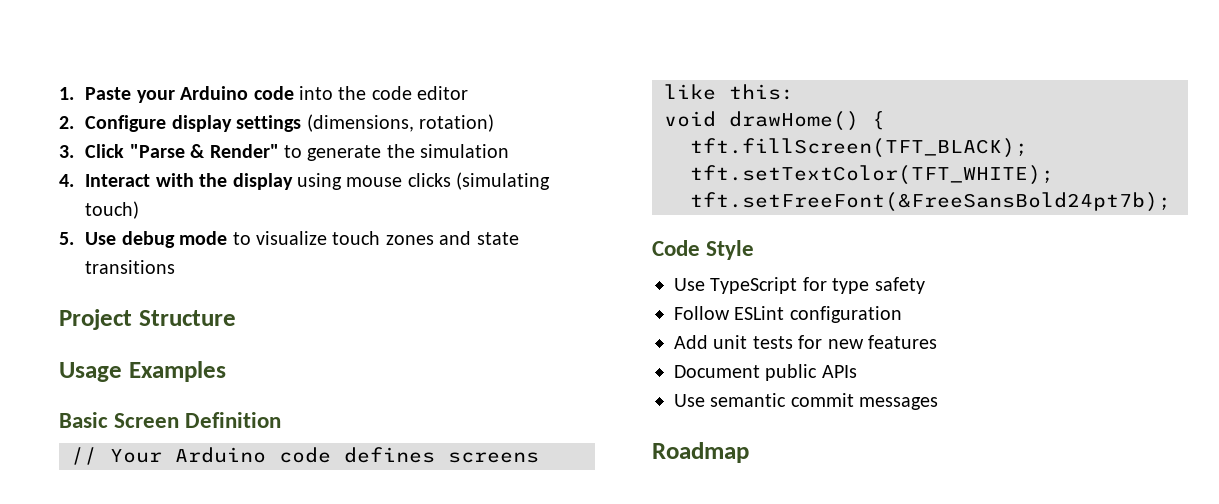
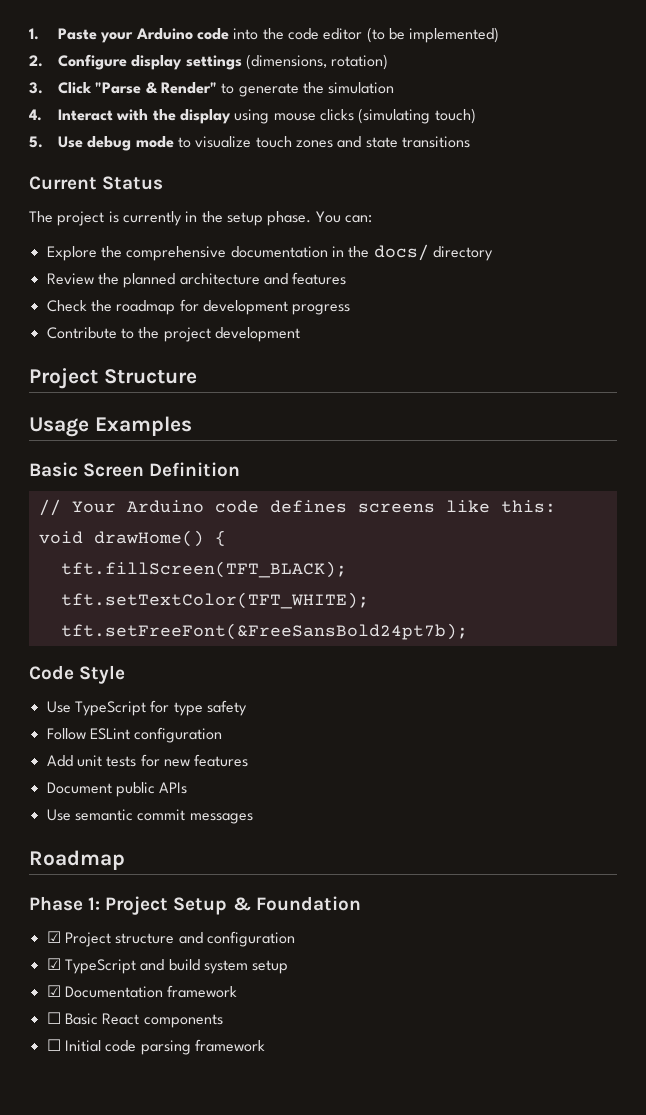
- 1. Paste your Arduino code into the code editor
+ 1. Paste your Arduino code into the code editor (to be implemented)
+ Current Status
+ The project is currently in the setup phase. You can:
+ Explore the comprehensive documentation in the docs/ directory
+ Review the planned architecture and features
+ Check the roadmap for development progress
+ Contribute to the project development
+ Phase 1: Project Setup & Foundation
+ ☑ Project structure and configuration
+ ☑ TypeScript and build system setup
+ ☑ Documentation framework
+ ☐ Basic React components
+ ☐ Initial code parsing framework

